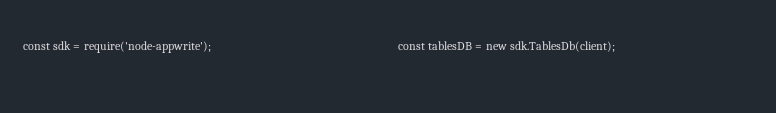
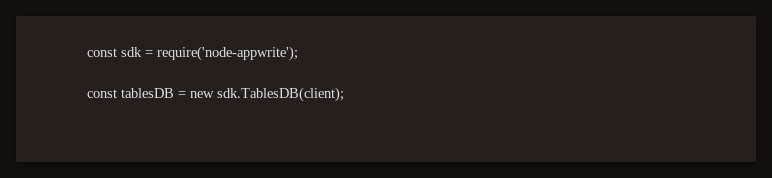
- const tablesDB = new sdk.TablesDb(client);
+ const tablesDB = new sdk.TablesDB(client);

